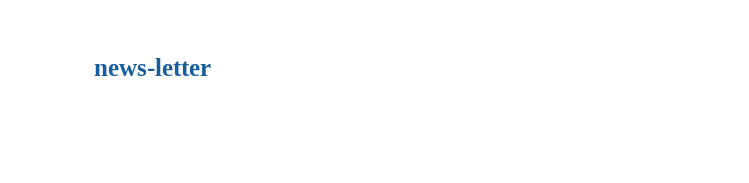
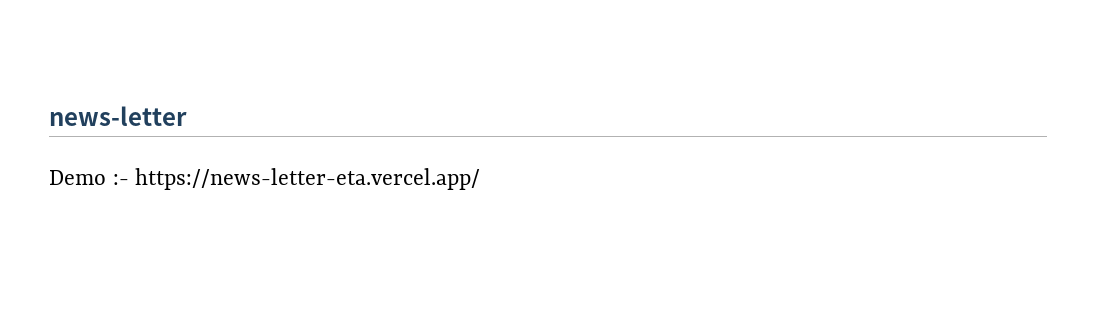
+ Demo :- https://news-letter-eta.vercel.app/

